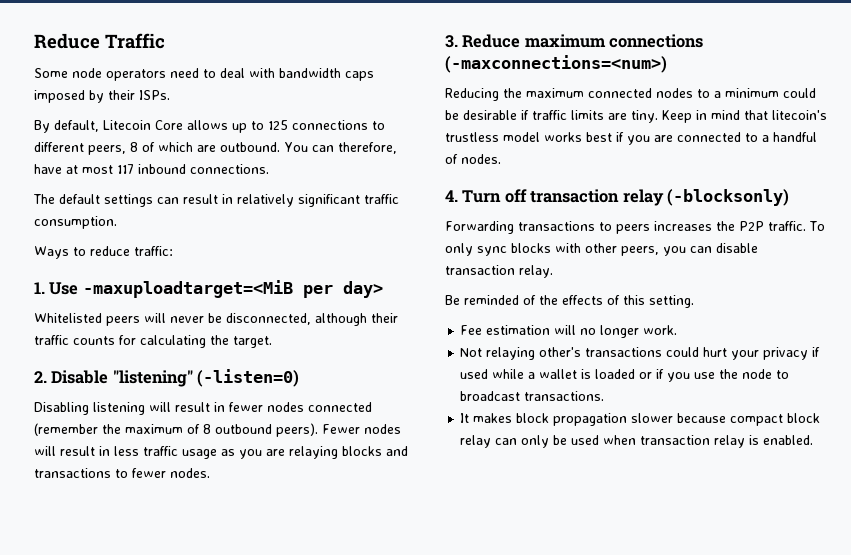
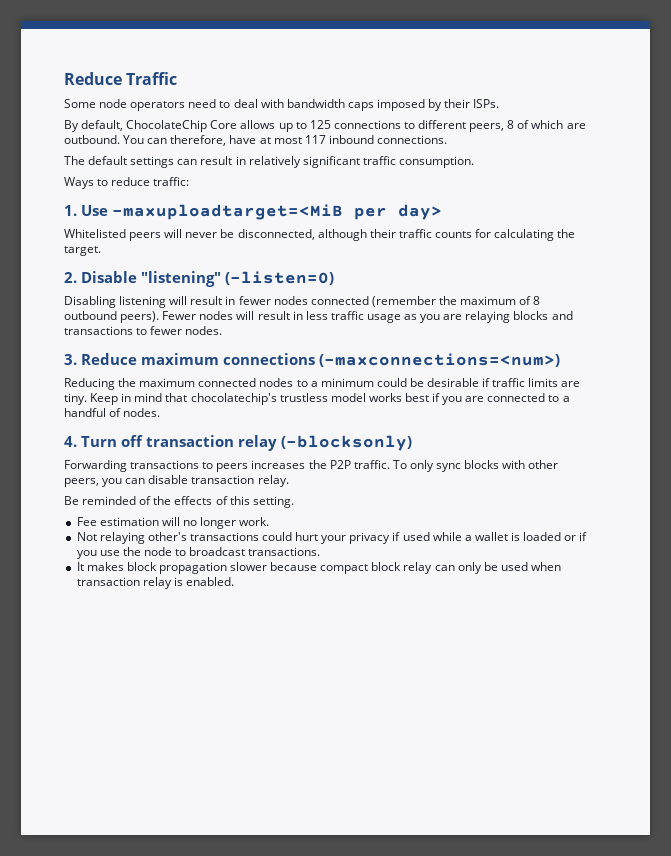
- By default, Litecoin Core allows up to 125 connections to different peers, 8 of which are outbound.
+ By default, ChocolateChip Core allows up to 125 connections to different peers, 8 of which are outbound.
- Keep in mind that litecoin's trustless model works best if you are connected to a handful of nodes.
+ Keep in mind that chocolatechip's trustless model works best if you are connected to a handful of nodes.

